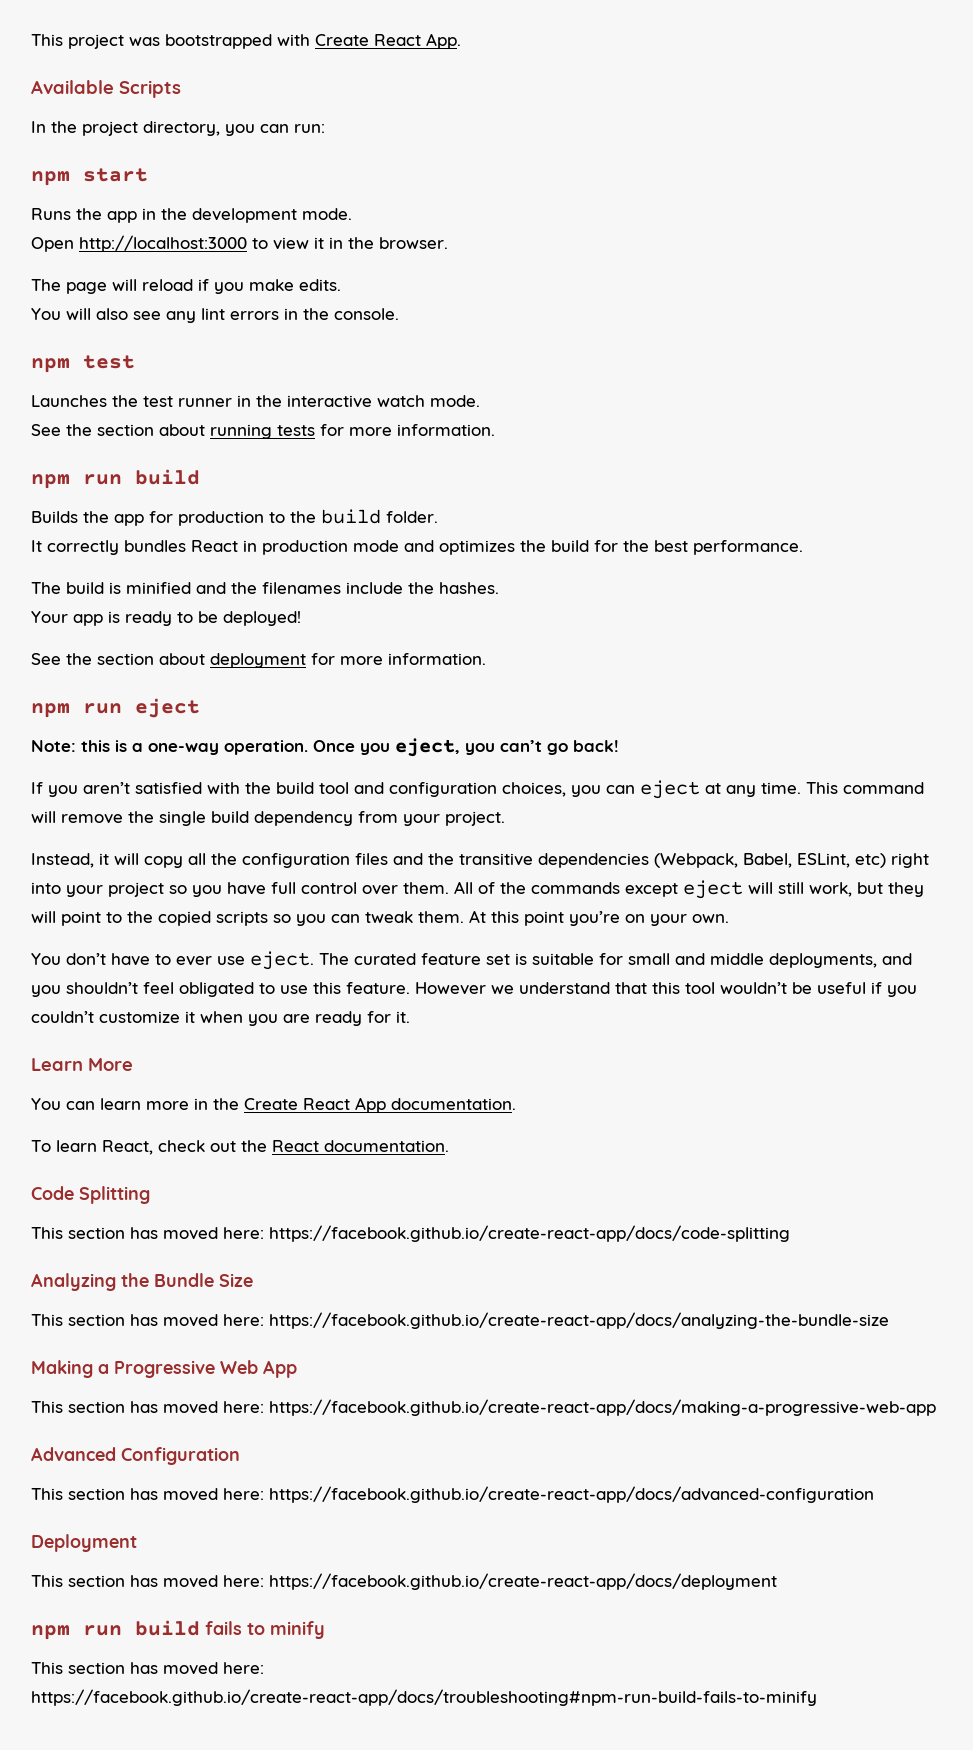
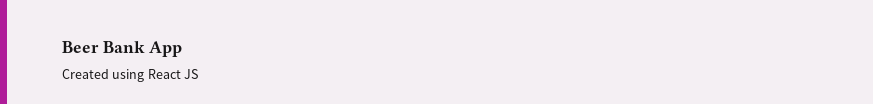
- This project was bootstrapped with Create React App.
- Available Scripts
- In the project directory, you can run:
- npm start
- Runs the app in the development mode.
- Open http://localhost:3000 to view it in the browser.
- The page will reload if you make edits.
- You will also see any lint errors in the console.
- npm test
- Launches the test runner in the interactive watch mode.
- See the section about running tests for more information.
- npm run build
- Builds the app for production to the build folder.
- It correctly bundles React in production mode and optimizes the build for the best performance.
- The build is minified and the filenames include the hashes.
- Your app is ready to be deployed!
- See the section about deployment for more information.
- npm run eject
- Note: this is a one-way operation. Once you eject, you can’t go back!
- If you aren’t satisfied with the build tool and configuration choices, you can eject at any time. This command will remove the single build dependency from your project.
- Instead, it will copy all the configuration files and the transitive dependencies (Webpack, Babel, ESLint, etc) right into your project so you have full control over them. All of the commands except eject will still work, but they will point to the copied scripts so you can tweak them. At this point you’re on your own.
- You don’t have to ever use eject. The curated feature set is suitable for small and middle deployments, and you shouldn’t feel obligated to use this feature. However we understand that this tool wouldn’t be useful if you couldn’t customize it when you are ready for it.
- Learn More
- You can learn more in the Create React App documentation.
- To learn React, check out the React documentation.
- Code Splitting
- This section has moved here: https://facebook.github.io/create-react-app/docs/code-splitting
- Analyzing the Bundle Size
- This section has moved here: https://facebook.github.io/create-react-app/docs/analyzing-the-bundle-size
- Making a Progressive Web App
- This section has moved here: https://facebook.github.io/create-react-app/docs/making-a-progressive-web-app
- Advanced Configuration
- This section has moved here: https://facebook.github.io/create-react-app/docs/advanced-configuration
- Deployment
- This section has moved here: https://facebook.github.io/create-react-app/docs/deployment
- npm run build fails to minify
- This section has moved here: https://facebook.github.io/create-react-app/docs/troubleshooting#npm-run-build-fails-to-minify
+ Beer Bank App
+ Created using React JS

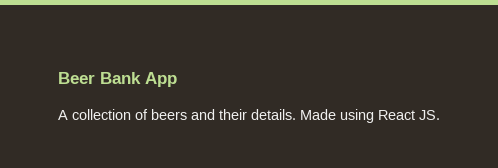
- Created using React JS
+ A collection of beers and their details. Made using React JS.

